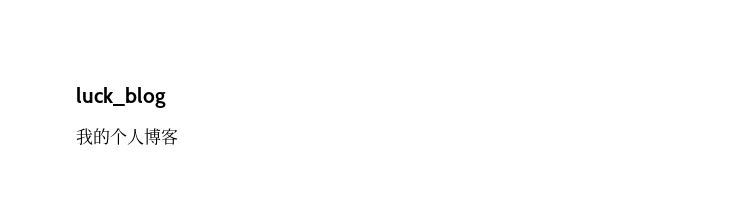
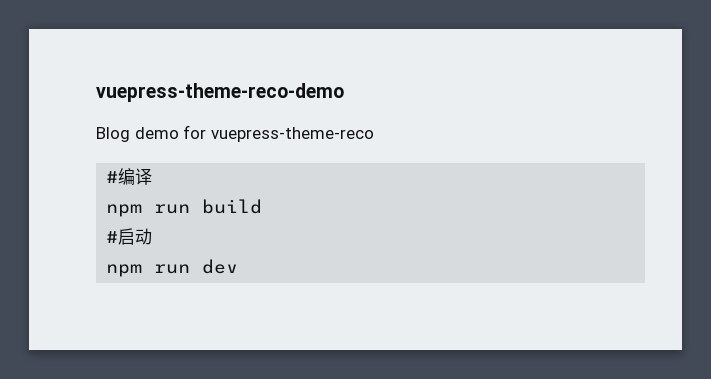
- luck_blog
- 我的个人博客
+ vuepress-theme-reco-demo
+ Blog demo for vuepress-theme-reco
+ #编译
+ npm run build
+ #启动
+ npm run dev

